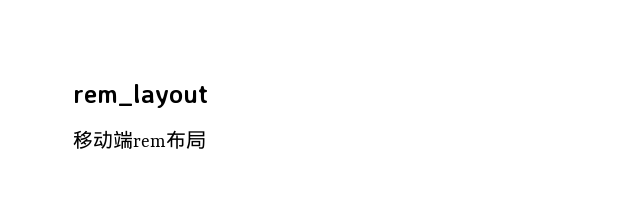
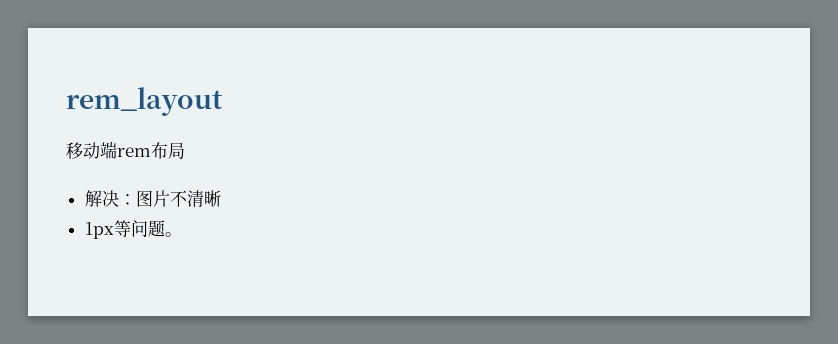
+ 解决：图片不清晰
+ 1px等问题。

